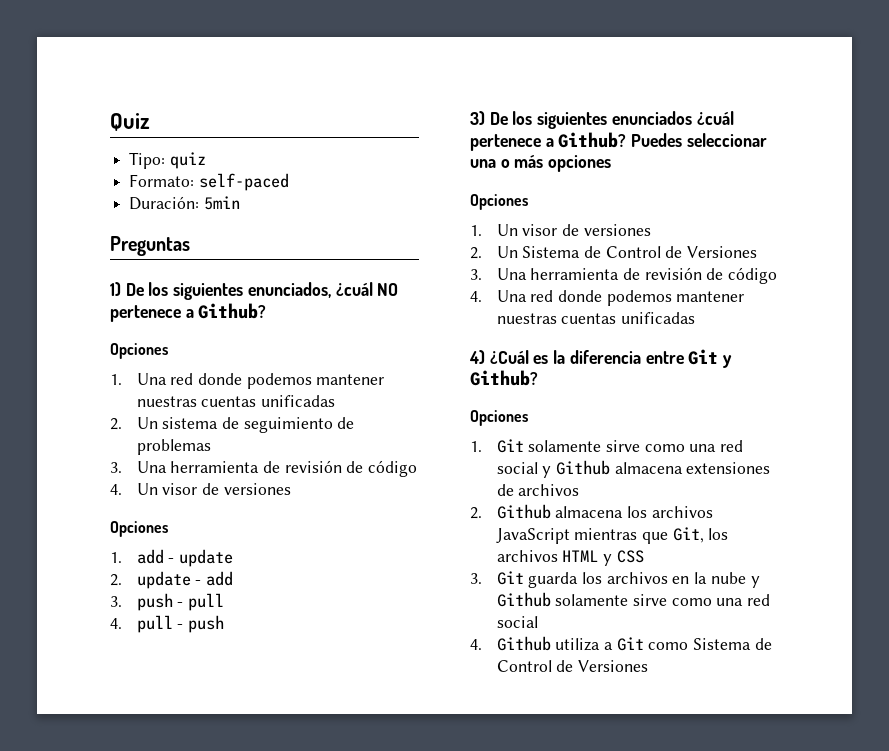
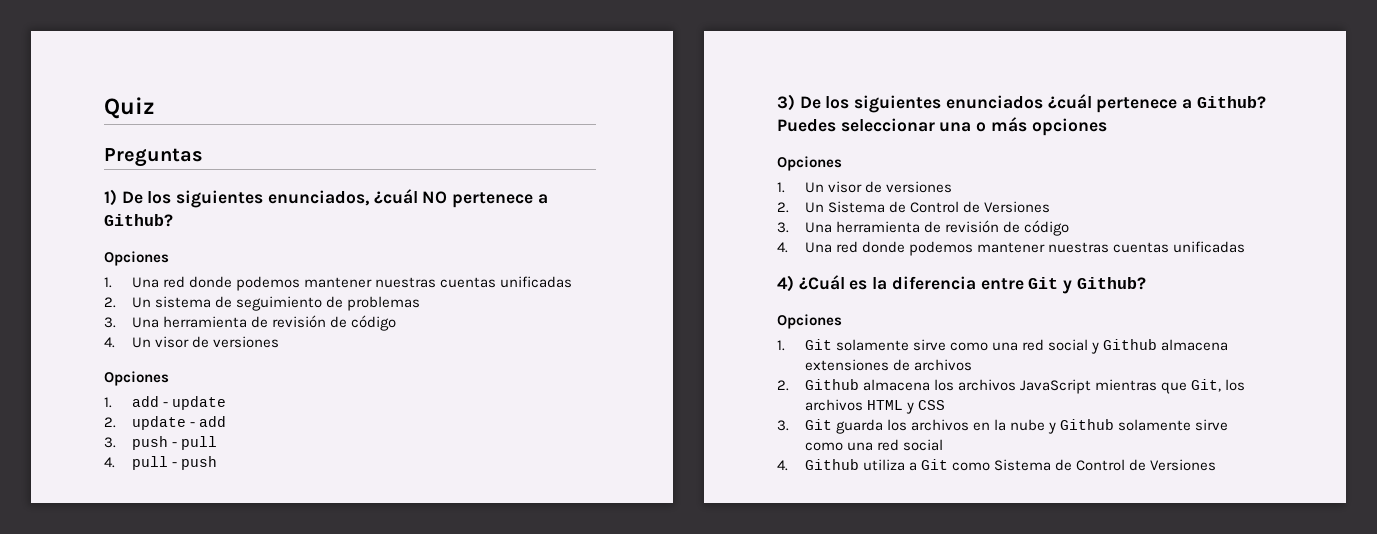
- Tipo: quiz
- Formato: self-paced
- Duración: 5min

